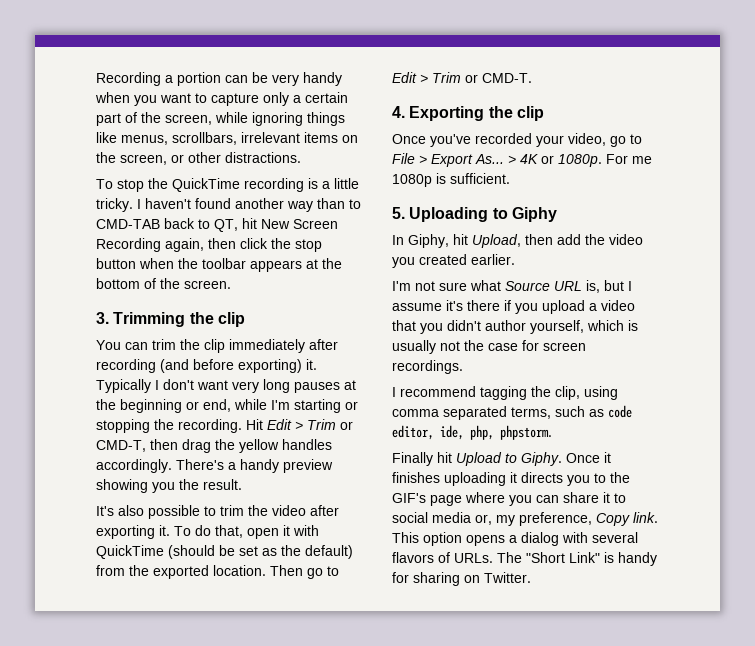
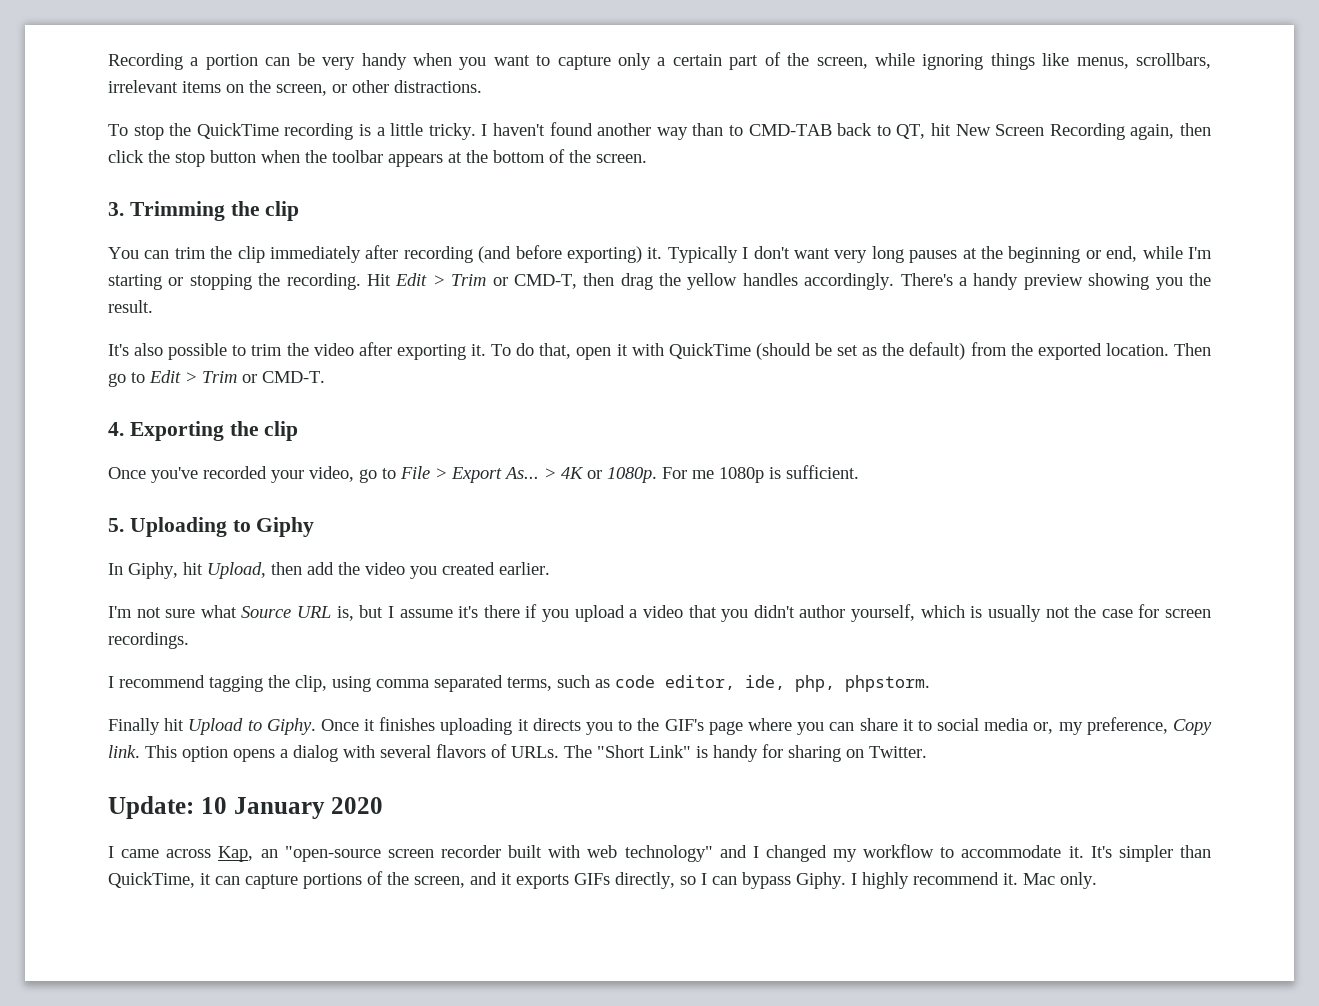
+ Update: 10 January 2020
+ I came across Kap, an "open-source screen recorder built with web technology" and I changed my workflow to accommodate it. It's simpler than QuickTime, it can capture portions of the screen, and it exports GIFs directly, so I can bypass Giphy. I highly recommend it. Mac only.

